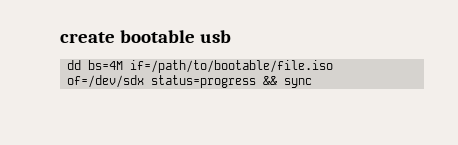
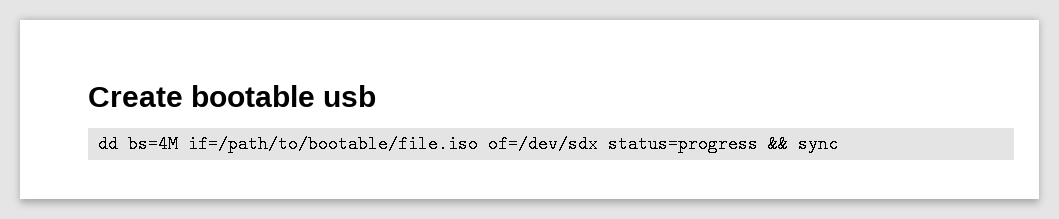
- create bootable usb
+ Create bootable usb

